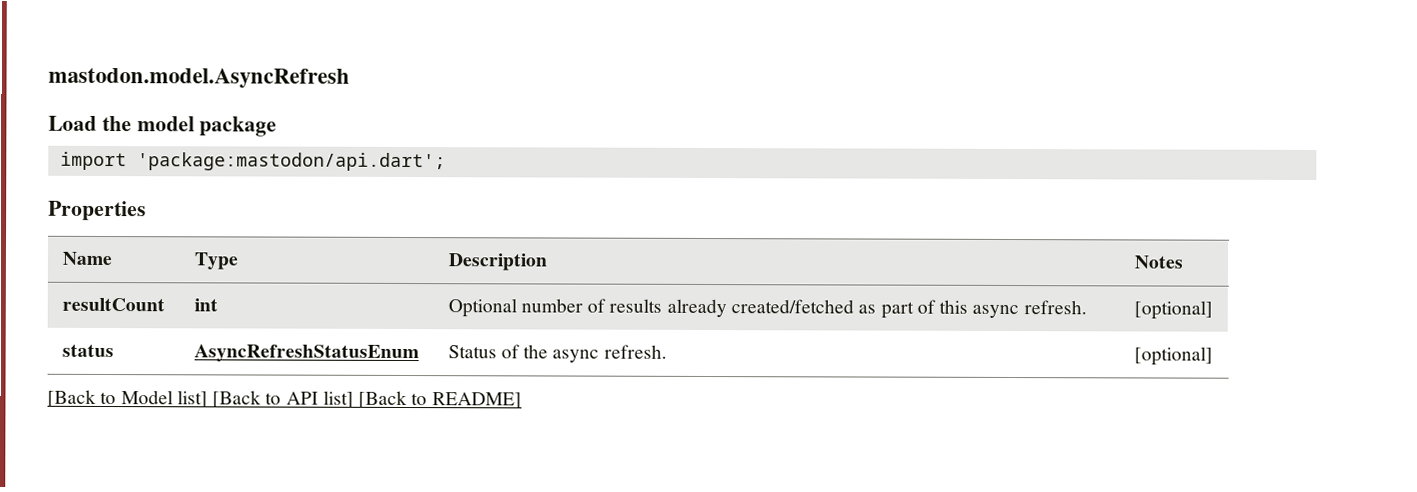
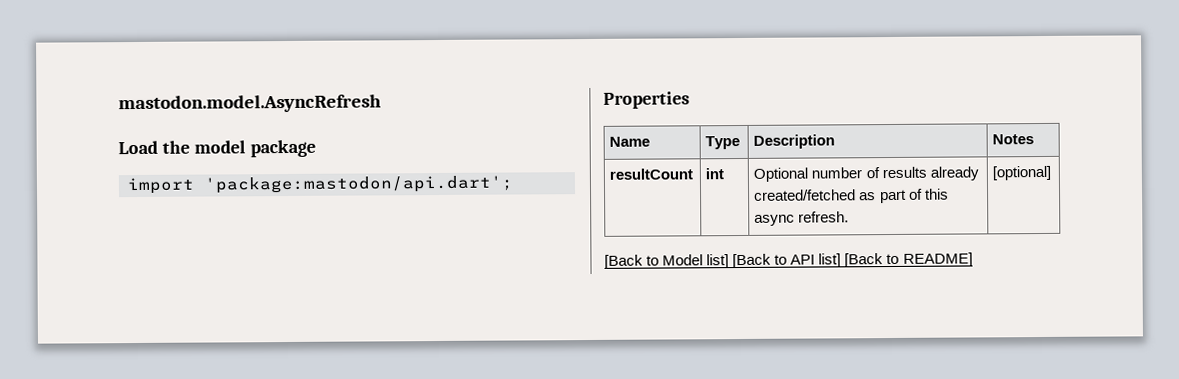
- status | AsyncRefreshStatusEnum | Status of the async refresh. | [optional]

